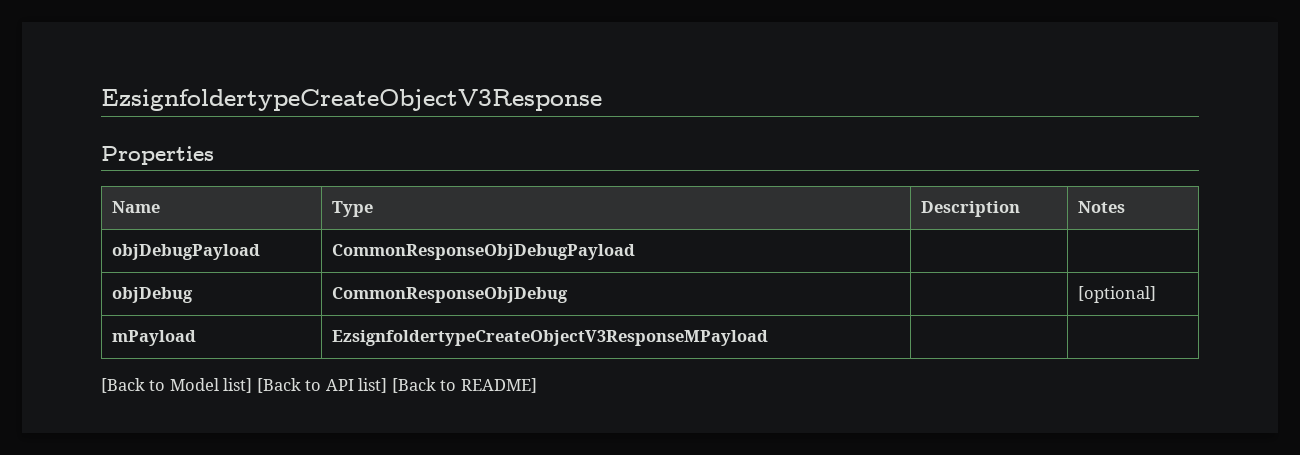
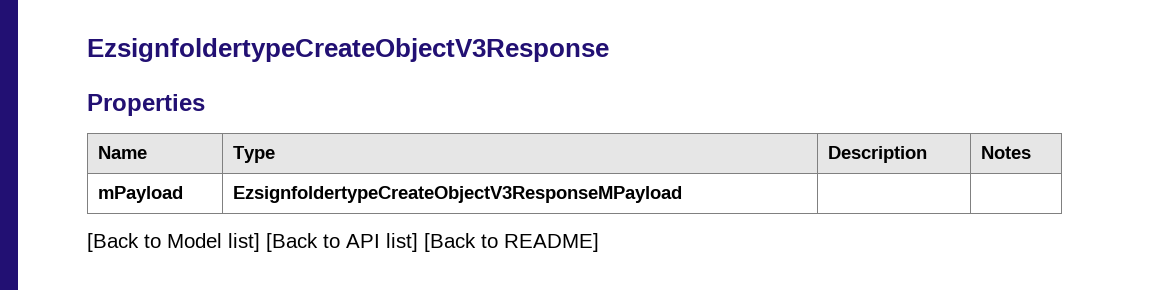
- objDebugPayload | CommonResponseObjDebugPayload | |
- objDebug | CommonResponseObjDebug | | [optional]

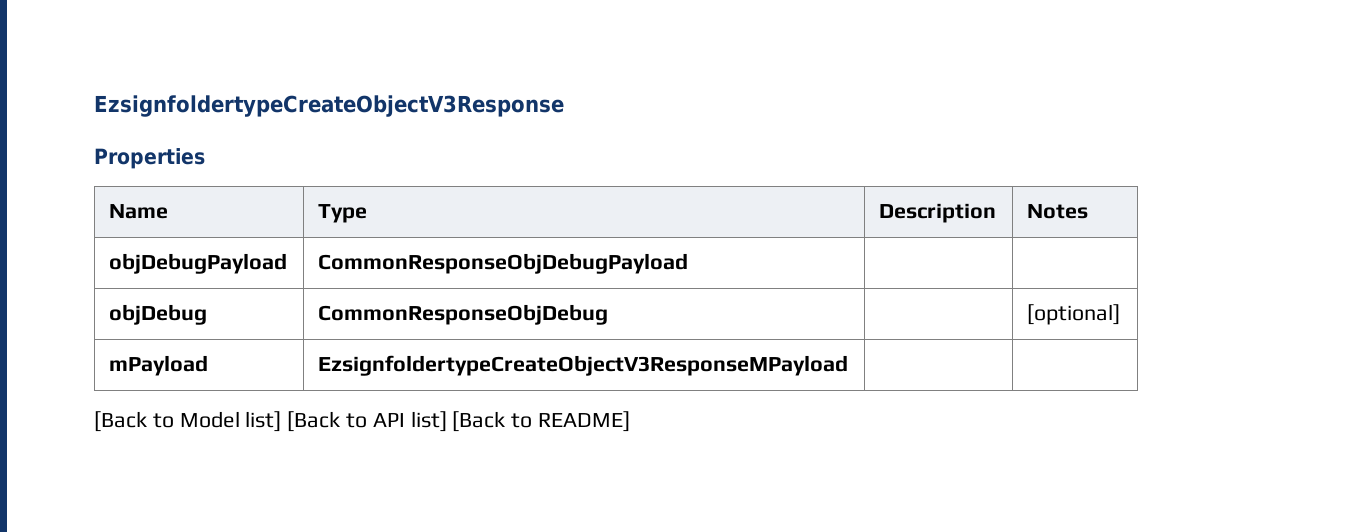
+ objDebugPayload | CommonResponseObjDebugPayload | |
+ objDebug | CommonResponseObjDebug | | [optional]

